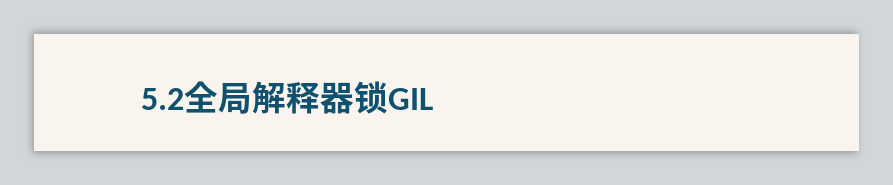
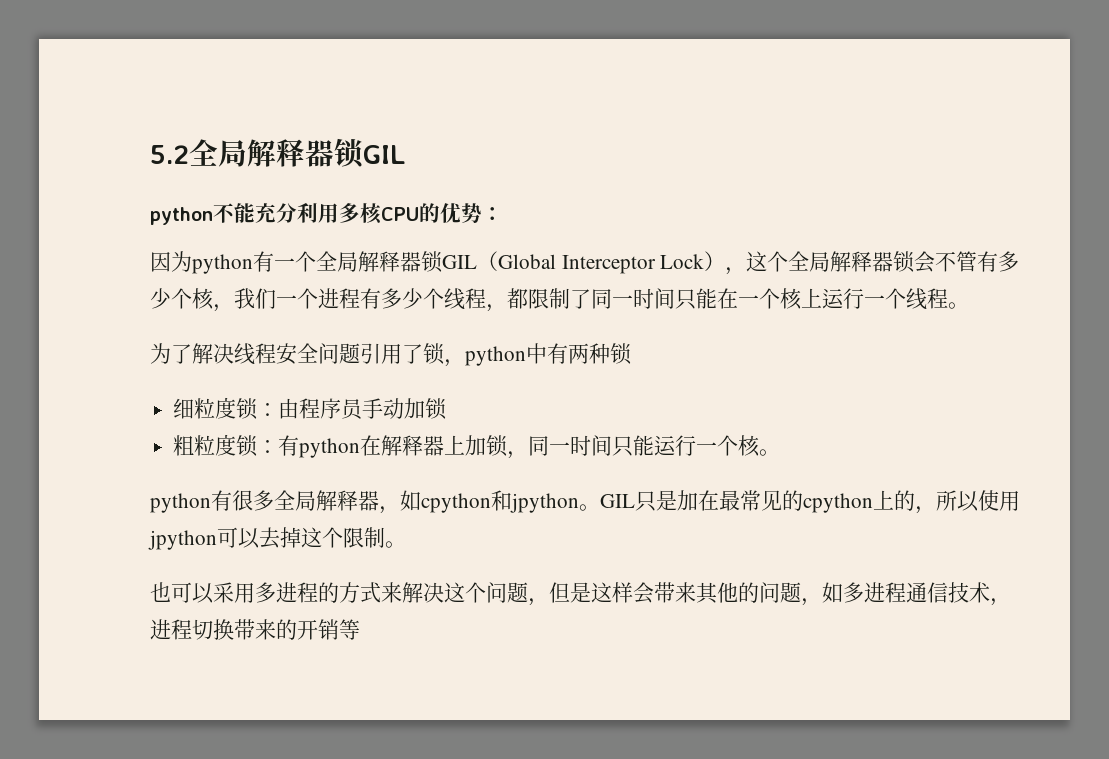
+ python不能充分利用多核CPU的优势：
+ 因为python有一个全局解释器锁GIL（Global Interceptor Lock），这个全局解释器锁会不管有多少个核，我们一个进程有多少个线程，都限制了同一时间只能在一个核上运行一个线程。
+ 为了解决线程安全问题引用了锁，python中有两种锁
+ 细粒度锁：由程序员手动加锁
+ 粗粒度锁：有python在解释器上加锁，同一时间只能运行一个核。
+ python有很多全局解释器，如cpython和jpython。GIL只是加在最常见的cpython上的，所以使用jpython可以去掉这个限制。
+ 也可以采用多进程的方式来解决这个问题，但是这样会带来其他的问题，如多进程通信技术，进程切换带来的开销等

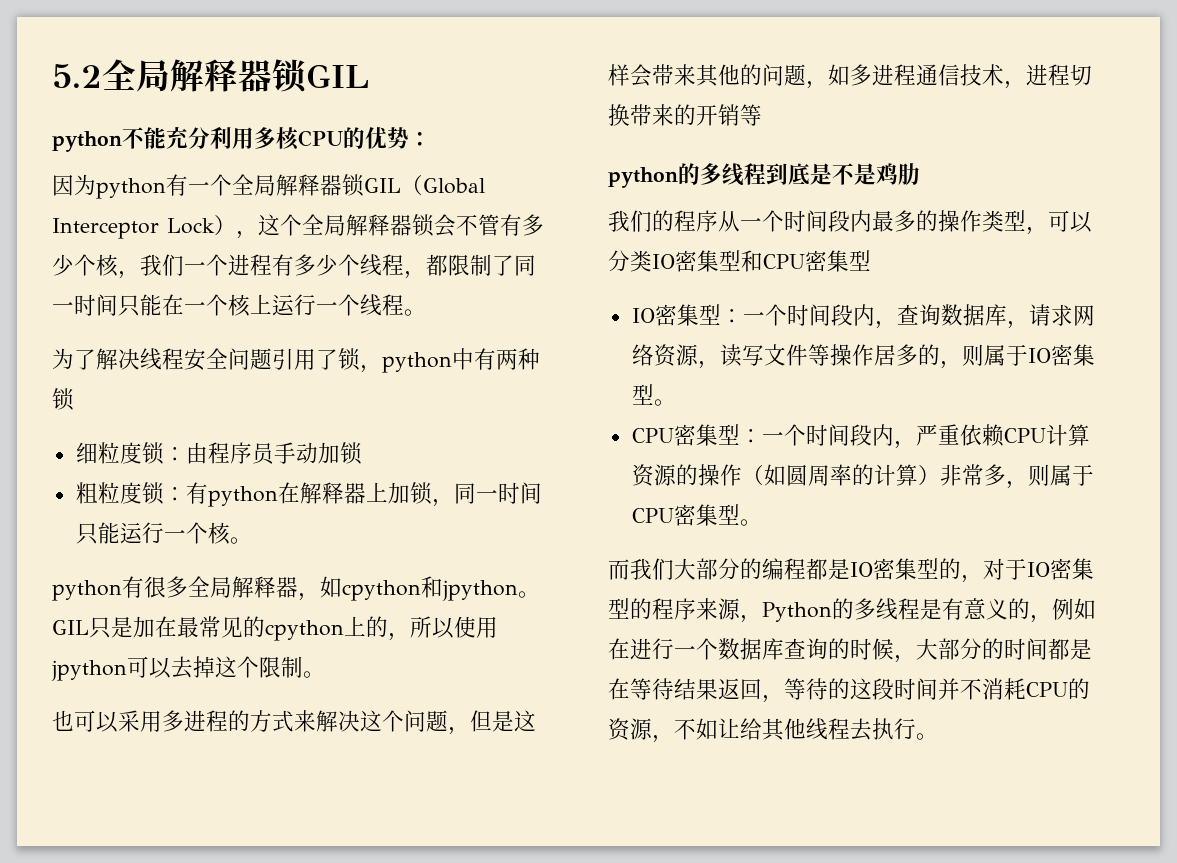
+ python的多线程到底是不是鸡肋
+ 我们的程序从一个时间段内最多的操作类型，可以分类IO密集型和CPU密集型
+ IO密集型：一个时间段内，查询数据库，请求网络资源，读写文件等操作居多的，则属于IO密集型。
+ CPU密集型：一个时间段内，严重依赖CPU计算资源的操作（如圆周率的计算）非常多，则属于CPU密集型。
+ 而我们大部分的编程都是IO密集型的，对于IO密集型的程序来源，Python的多线程是有意义的，例如在进行一个数据库查询的时候，大部分的时间都是在等待结果返回，等待的这段时间并不消耗CPU的资源，不如让给其他线程去执行。

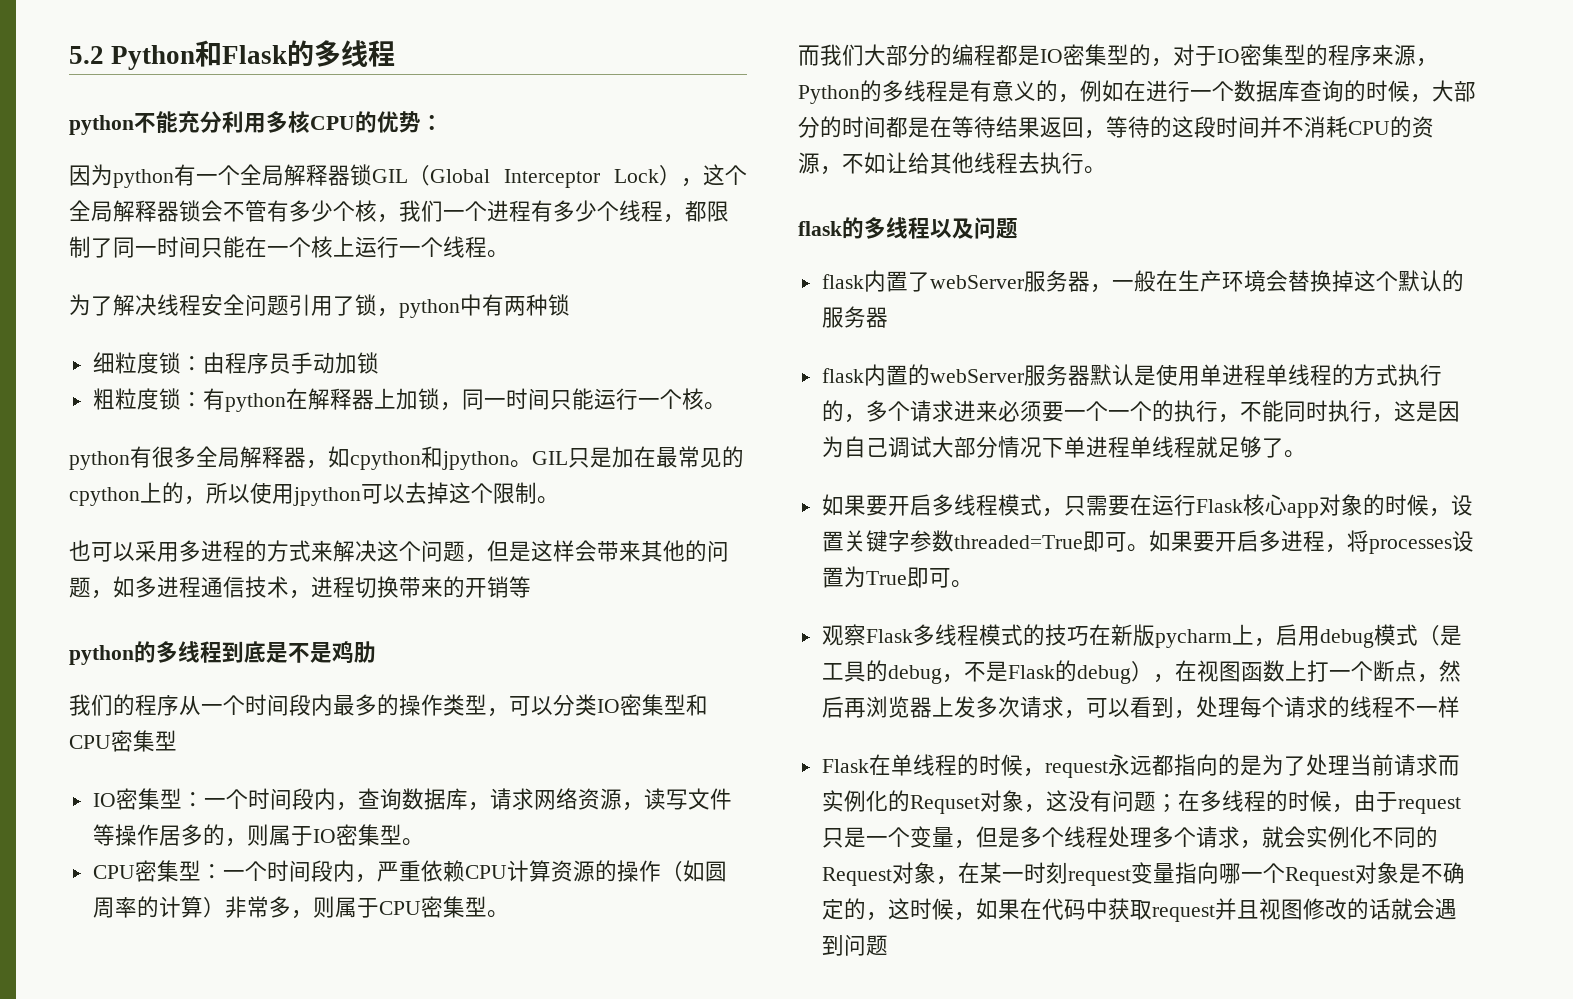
- 5.2全局解释器锁GIL
+ 5.2 Python和Flask的多线程
+ flask的多线程以及问题
+ flask内置了webServer服务器，一般在生产环境会替换掉这个默认的服务器
+ flask内置的webServer服务器默认是使用单进程单线程的方式执行的，多个请求进来必须要一个一个的执行，不能同时执行，这是因为自己调试大部分情况下单进程单线程就足够了。
+ 如果要开启多线程模式，只需要在运行Flask核心app对象的时候，设置关键字参数threaded=True即可。如果要开启多进程，将processes设置为True即可。
+ 观察Flask多线程模式的技巧在新版pycharm上，启用debug模式（是工具的debug，不是Flask的debug），在视图函数上打一个断点，然后再浏览器上发多次请求，可以看到，处理每个请求的线程不一样
+ Flask在单线程的时候，request永远都指向的是为了处理当前请求而实例化的Requset对象，这没有问题；在多线程的时候，由于request只是一个变量，但是多个线程处理多个请求，就会实例化不同的Request对象，在某一时刻request变量指向哪一个Request对象是不确定的，这时候，如果在代码中获取request并且视图修改的话就会遇到问题

